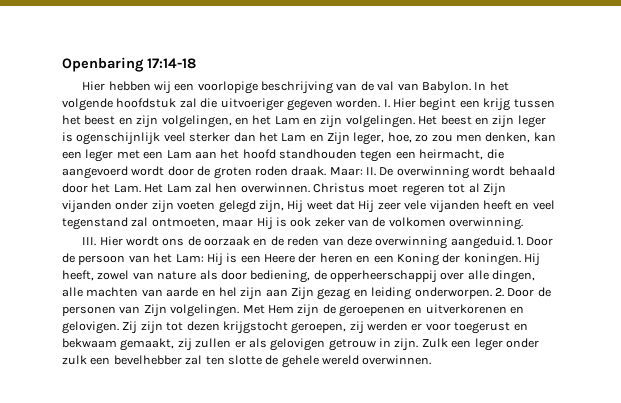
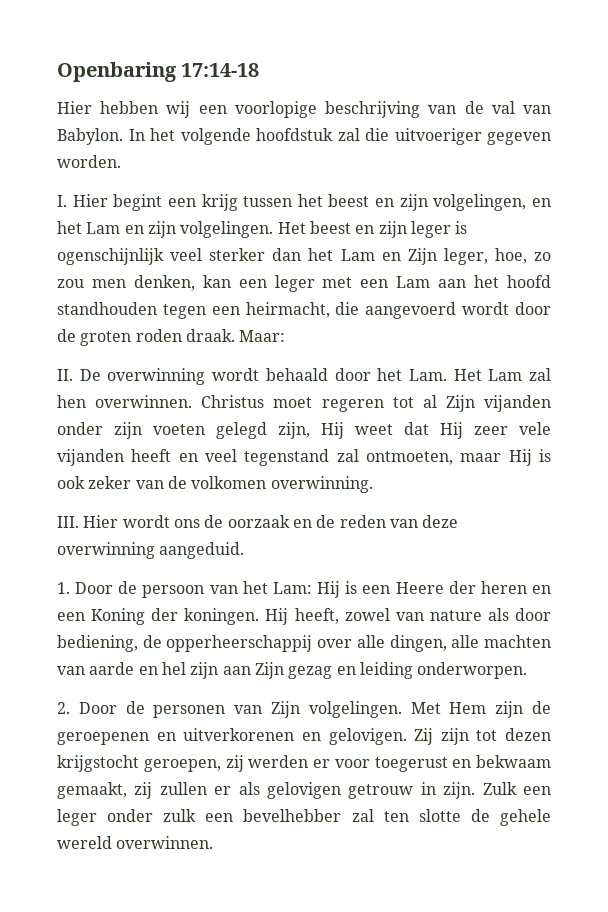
- In het volgende hoofdstuk zal die uitvoeriger gegeven worden. I. Hier begint een krijg tussen het beest en zijn volgelingen, en het Lam en zijn volgelingen.
+ In het volgende hoofdstuk zal die uitvoeriger gegeven worden.
+ I. Hier begint een krijg tussen het beest en zijn volgelingen, en het Lam en zijn volgelingen.
- Maar: II. De overwinning wordt behaald door het Lam. Het Lam zal hen overwinnen.
+ Maar:
+ II. De overwinning wordt behaald door het Lam. Het Lam zal hen overwinnen.
- III. Hier wordt ons de oorzaak en de reden van deze overwinning aangeduid. 1. Door de persoon van het Lam: Hij is een Heere der heren en een Koning der koningen.
+ III. Hier wordt ons de oorzaak en de reden van deze overwinning aangeduid.
+ 1. Door de persoon van het Lam: Hij is een Heere der heren en een Koning der koningen.
- Hij heeft, zowel van nature als door bediening, de opperheerschappij over alle dingen, alle machten van aarde en hel zijn aan Zijn gezag en leiding onderworpen. 2. Door de personen van Zijn volgelingen.
+ Hij heeft, zowel van nature als door bediening, de opperheerschappij over alle dingen, alle machten van aarde en hel zijn aan Zijn gezag en leiding onderworpen.
+ 2. Door de personen van Zijn volgelingen.

